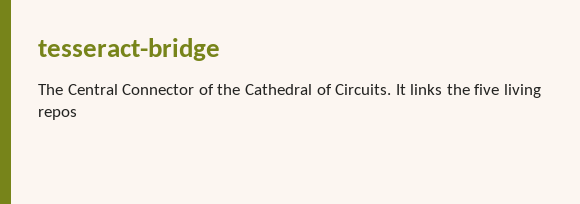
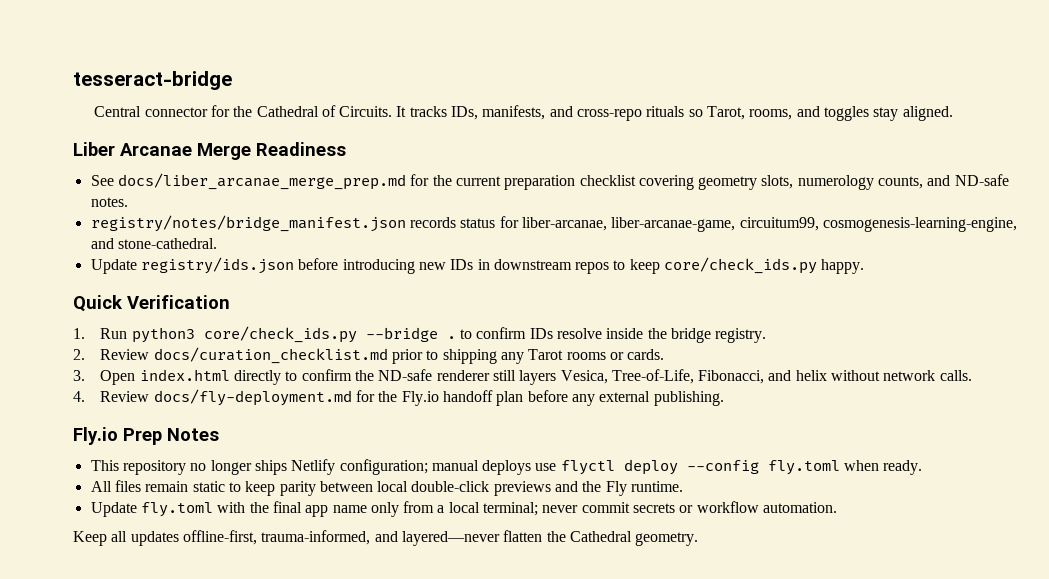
- The Central Connector of the Cathedral of Circuits.
+ Central connector for the Cathedral of Circuits.
- It links the five living repos
+ It tracks IDs, manifests, and cross-repo rituals so Tarot, rooms, and toggles stay aligned.
+ Liber Arcanae Merge Readiness
+ See docs/liber_arcanae_merge_prep.md for the current preparation checklist covering geometry slots, numerology counts, and ND-safe notes.
+ registry/notes/bridge_manifest.json records status for liber-arcanae, liber-arcanae-game, circuitum99, cosmogenesis-learning-engine, and stone-cathedral.
+ Update registry/ids.json before introducing new IDs in downstream repos to keep core/check_ids.py happy.
+ Quick Verification
+ 1. Run python3 core/check_ids.py --bridge . to confirm IDs resolve inside the bridge registry.
+ 2. Review docs/curation_checklist.md prior to shipping any Tarot rooms or cards.
+ 3. Open index.html directly to confirm the ND-safe renderer still layers Vesica, Tree-of-Life, Fibonacci, and helix without network calls.
+ 4. Review docs/fly-deployment.md for the Fly.io handoff plan before any external publishing.
+ Fly.io Prep Notes
+ This repository no longer ships Netlify configuration; manual deploys use flyctl deploy --config fly.toml when ready.
+ All files remain static to keep parity between local double-click previews and the Fly runtime.
+ Update fly.toml with the final app name only from a local terminal; never commit secrets or workflow automation.
+ Keep all updates offline-first, trauma-informed, and layered—never flatten the Cathedral geometry.

